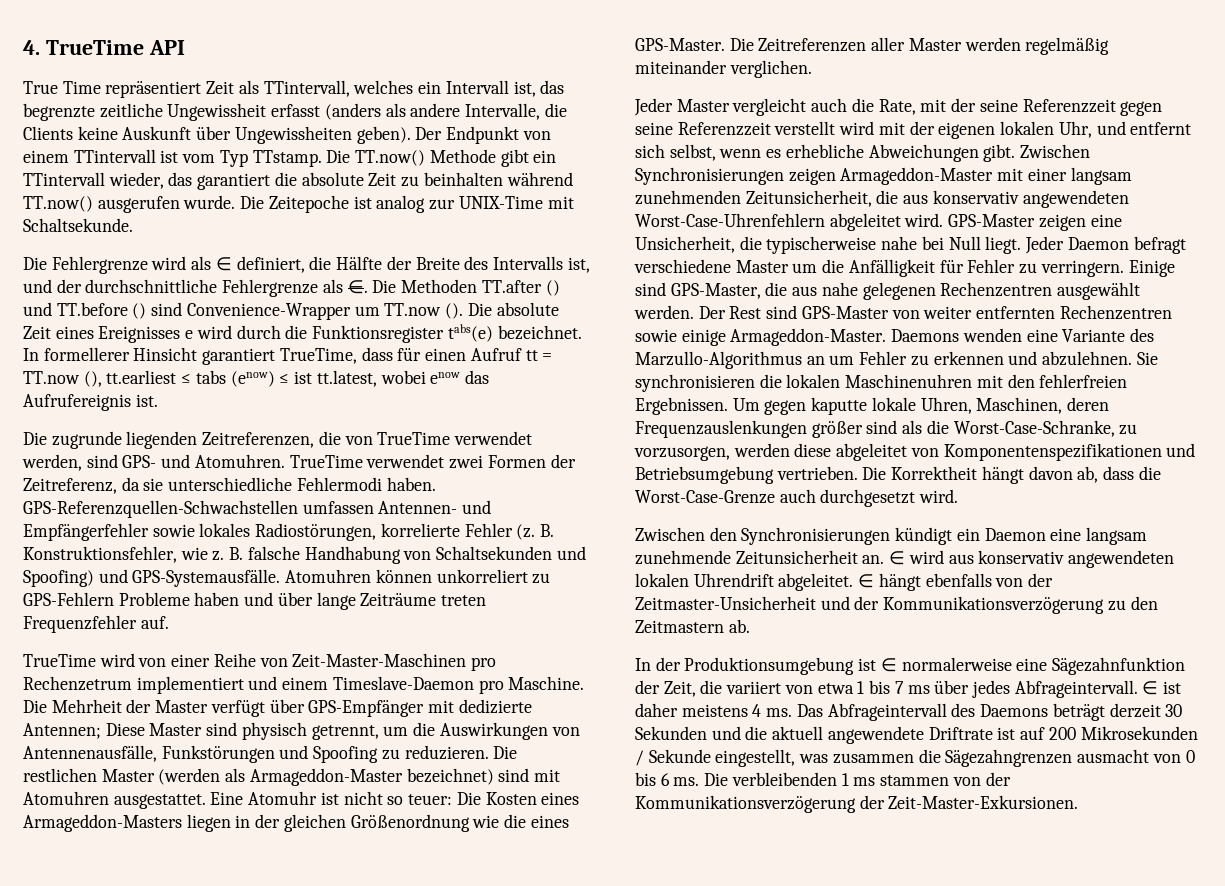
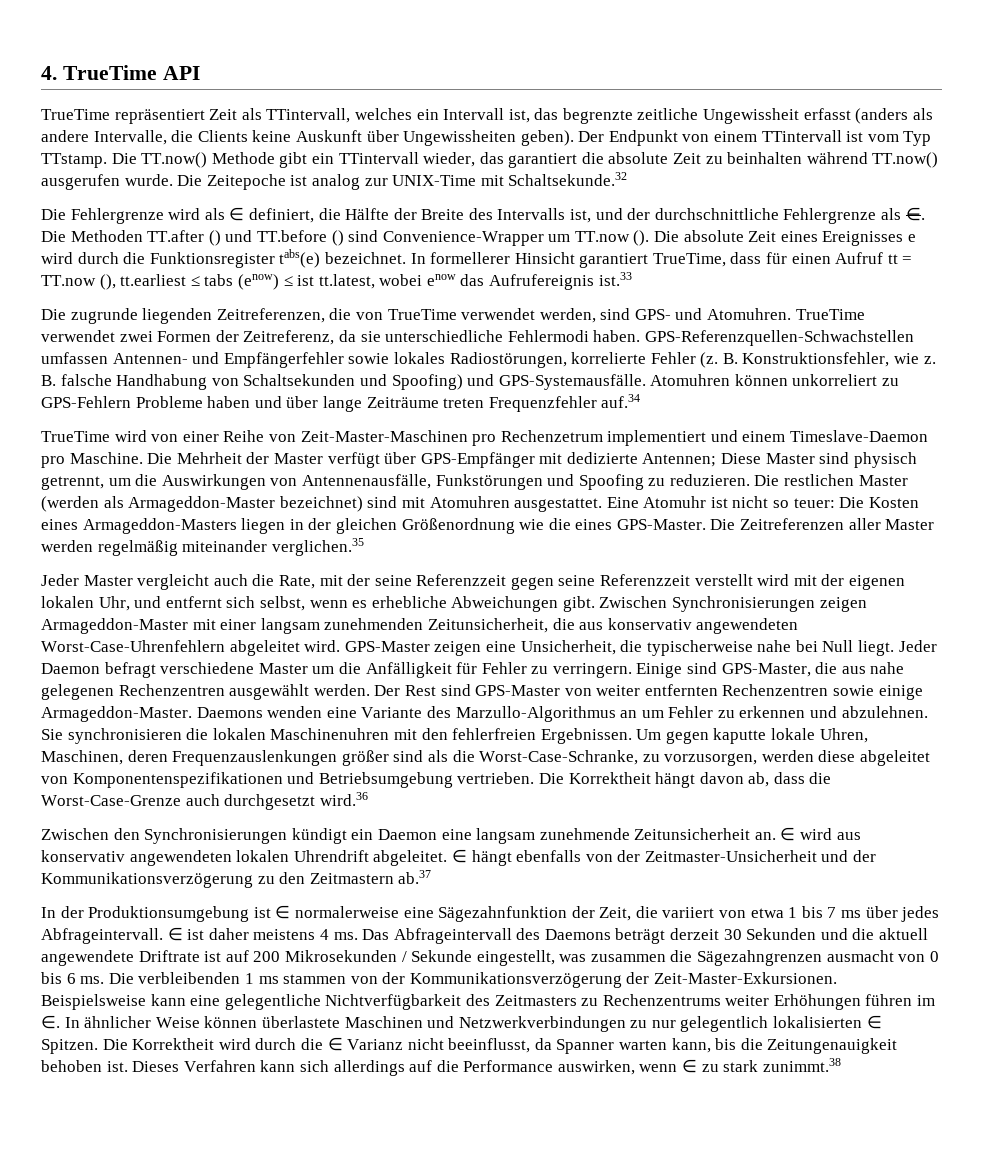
- True Time repräsentiert Zeit als TTintervall, welches ein Intervall ist, das begrenzte zeitliche Ungewissheit erfasst (anders als andere Intervalle, die Clients keine Auskunft über Ungewissheiten geben).
+ TrueTime repräsentiert Zeit als TTintervall, welches ein Intervall ist, das begrenzte zeitliche Ungewissheit erfasst (anders als andere Intervalle, die Clients keine Auskunft über Ungewissheiten geben).
- Die Zeitepoche ist analog zur UNIX-Time mit Schaltsekunde.
+ Die Zeitepoche ist analog zur UNIX-Time mit Schaltsekunde.32
- In formellerer Hinsicht garantiert TrueTime, dass für einen Aufruf tt = TT.now (), tt.earliest ≤ tabs (enow) ≤ ist tt.latest, wobei enow das Aufrufereignis ist.
+ In formellerer Hinsicht garantiert TrueTime, dass für einen Aufruf tt = TT.now (), tt.earliest ≤ tabs (enow) ≤ ist tt.latest, wobei enow das Aufrufereignis ist.33
- Atomuhren können unkorreliert zu GPS-Fehlern Probleme haben und über lange Zeiträume treten Frequenzfehler auf.
+ Atomuhren können unkorreliert zu GPS-Fehlern Probleme haben und über lange Zeiträume treten Frequenzfehler auf.34
- Die Zeitreferenzen aller Master werden regelmäßig miteinander verglichen.
+ Die Zeitreferenzen aller Master werden regelmäßig miteinander verglichen.35
- Die Korrektheit hängt davon ab, dass die Worst-Case-Grenze auch durchgesetzt wird.
+ Die Korrektheit hängt davon ab, dass die Worst-Case-Grenze auch durchgesetzt wird.36
- ∈ hängt ebenfalls von der Zeitmaster-Unsicherheit und der Kommunikationsverzögerung zu den Zeitmastern ab.
+ ∈ hängt ebenfalls von der Zeitmaster-Unsicherheit und der Kommunikationsverzögerung zu den Zeitmastern ab.37
+ Beispielsweise kann eine gelegentliche Nichtverfügbarkeit des Zeitmasters zu Rechenzentrums weiter Erhöhungen führen im ∈. In ähnlicher Weise können überlastete Maschinen und Netzwerkverbindungen zu nur gelegentlich lokalisierten ∈ Spitzen. Die Korrektheit wird durch die ∈ Varianz nicht beeinflusst, da Spanner warten kann, bis die Zeitungenauigkeit behoben ist. Dieses Verfahren kann sich allerdings auf die Performance auswirken, wenn ∈ zu stark zunimmt.38

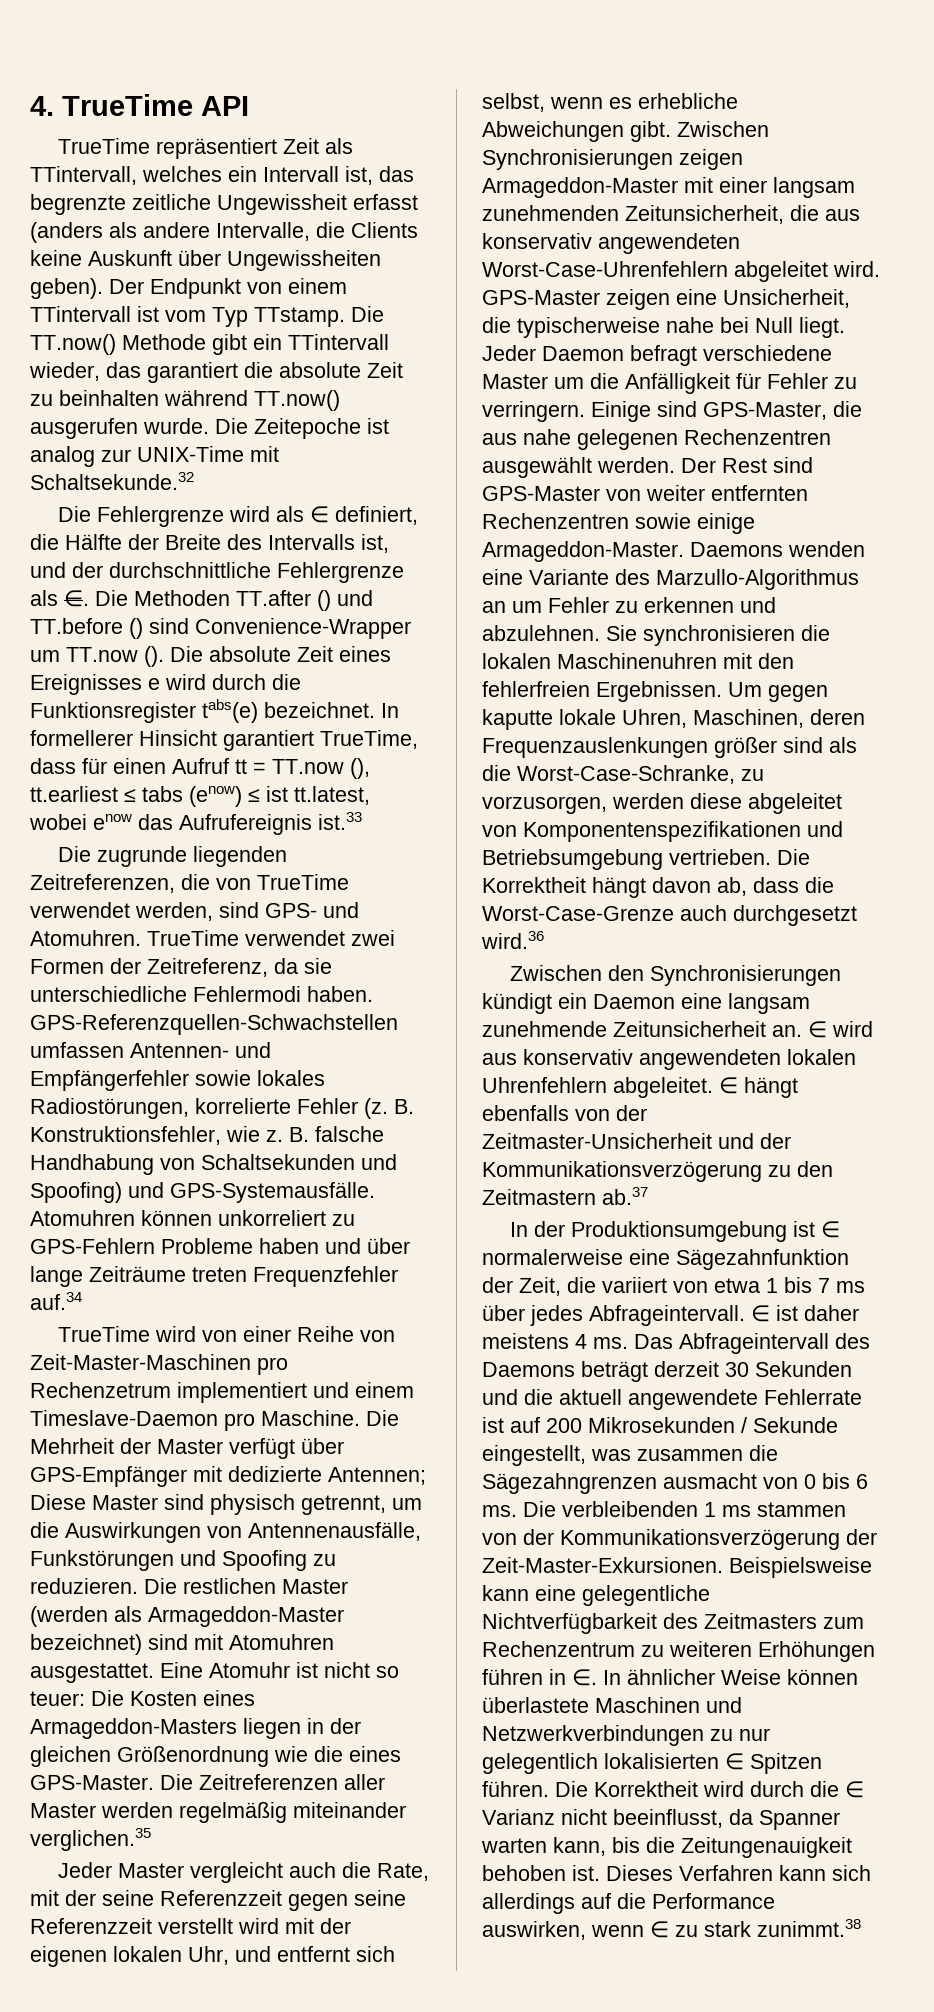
- ∈ wird aus konservativ angewendeten lokalen Uhrendrift abgeleitet.
+ ∈ wird aus konservativ angewendeten lokalen Uhrenfehlern abgeleitet.
- Das Abfrageintervall des Daemons beträgt derzeit 30 Sekunden und die aktuell angewendete Driftrate ist auf 200 Mikrosekunden / Sekunde eingestellt, was zusammen die Sägezahngrenzen ausmacht von 0 bis 6 ms.
+ Das Abfrageintervall des Daemons beträgt derzeit 30 Sekunden und die aktuell angewendete Fehlerrate ist auf 200 Mikrosekunden / Sekunde eingestellt, was zusammen die Sägezahngrenzen ausmacht von 0 bis 6 ms.
- Beispielsweise kann eine gelegentliche Nichtverfügbarkeit des Zeitmasters zu Rechenzentrums weiter Erhöhungen führen im ∈.
+ Beispielsweise kann eine gelegentliche Nichtverfügbarkeit des Zeitmasters zum Rechenzentrum zu weiteren Erhöhungen führen in ∈.
- In ähnlicher Weise können überlastete Maschinen und Netzwerkverbindungen zu nur gelegentlich lokalisierten ∈ Spitzen.
+ In ähnlicher Weise können überlastete Maschinen und Netzwerkverbindungen zu nur gelegentlich lokalisierten ∈ Spitzen führen.

